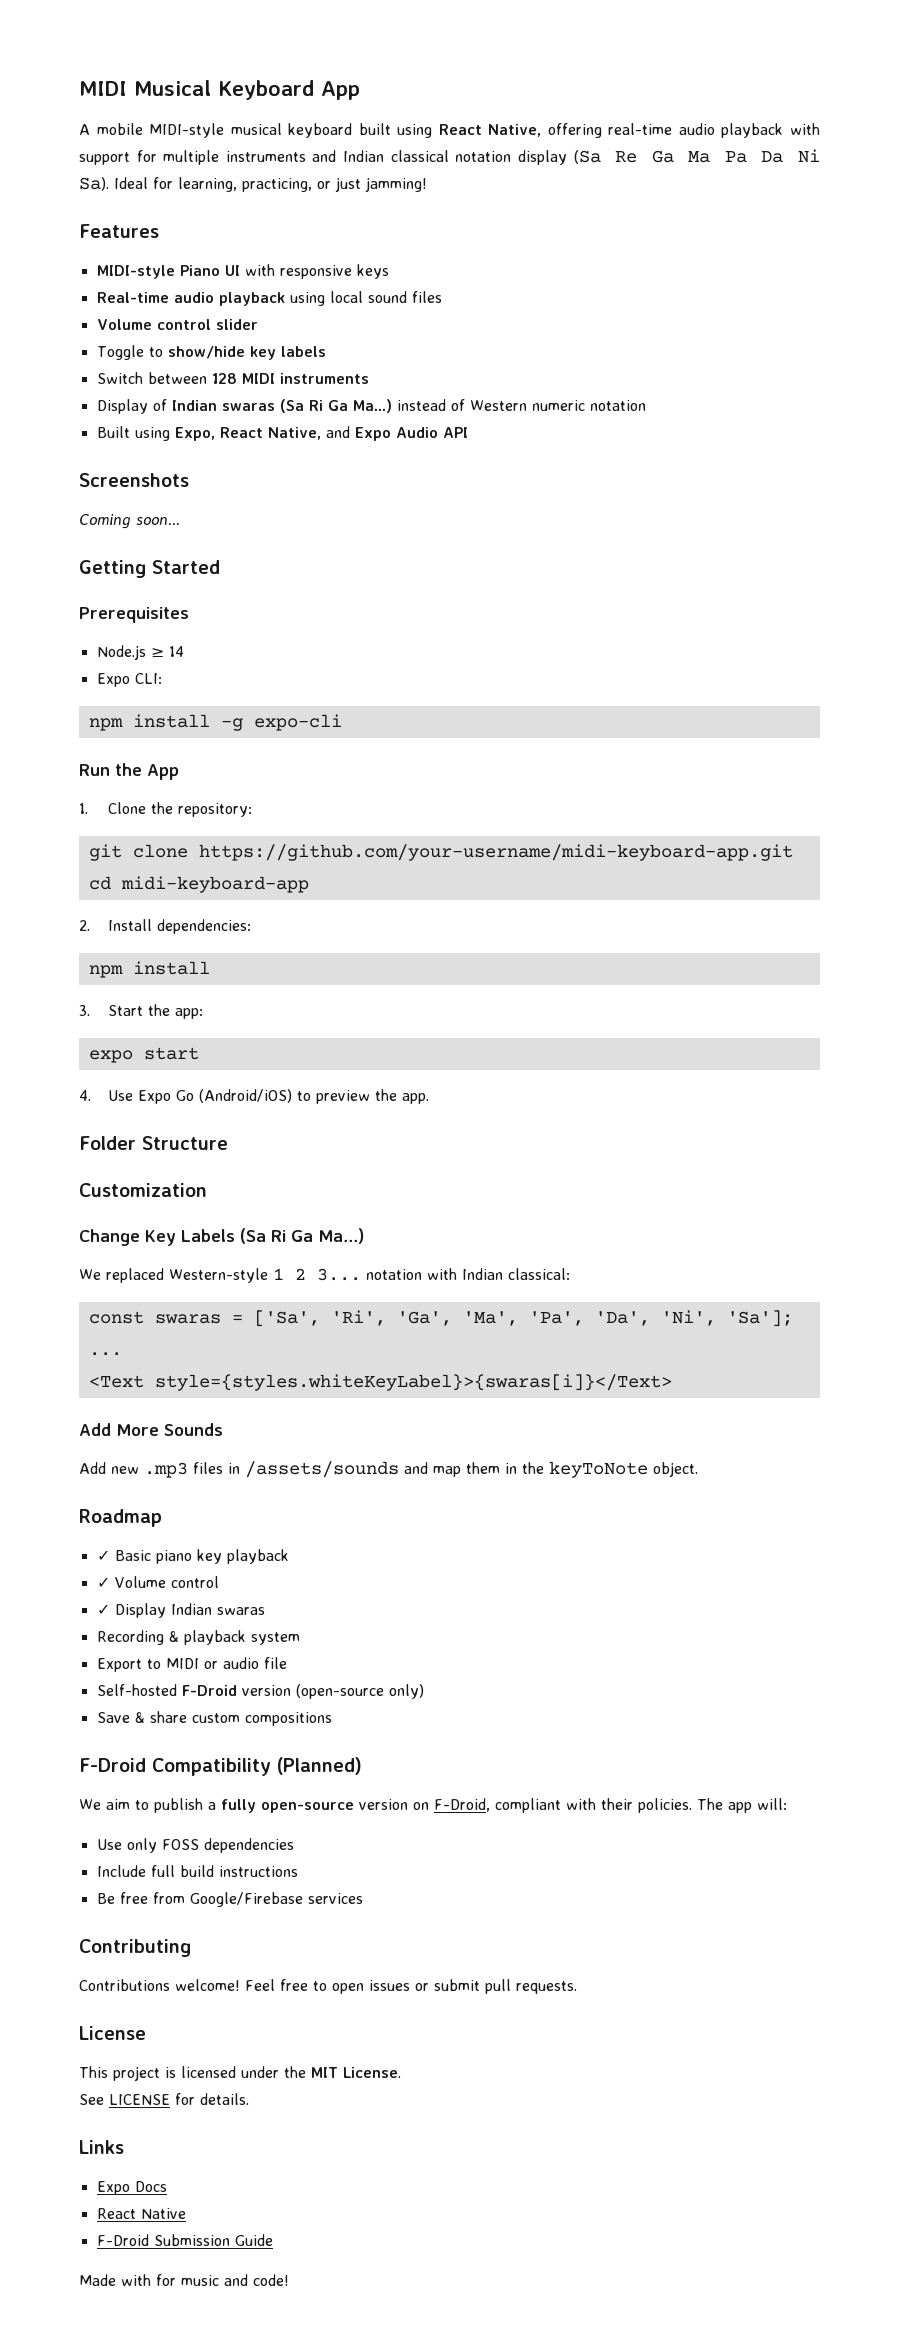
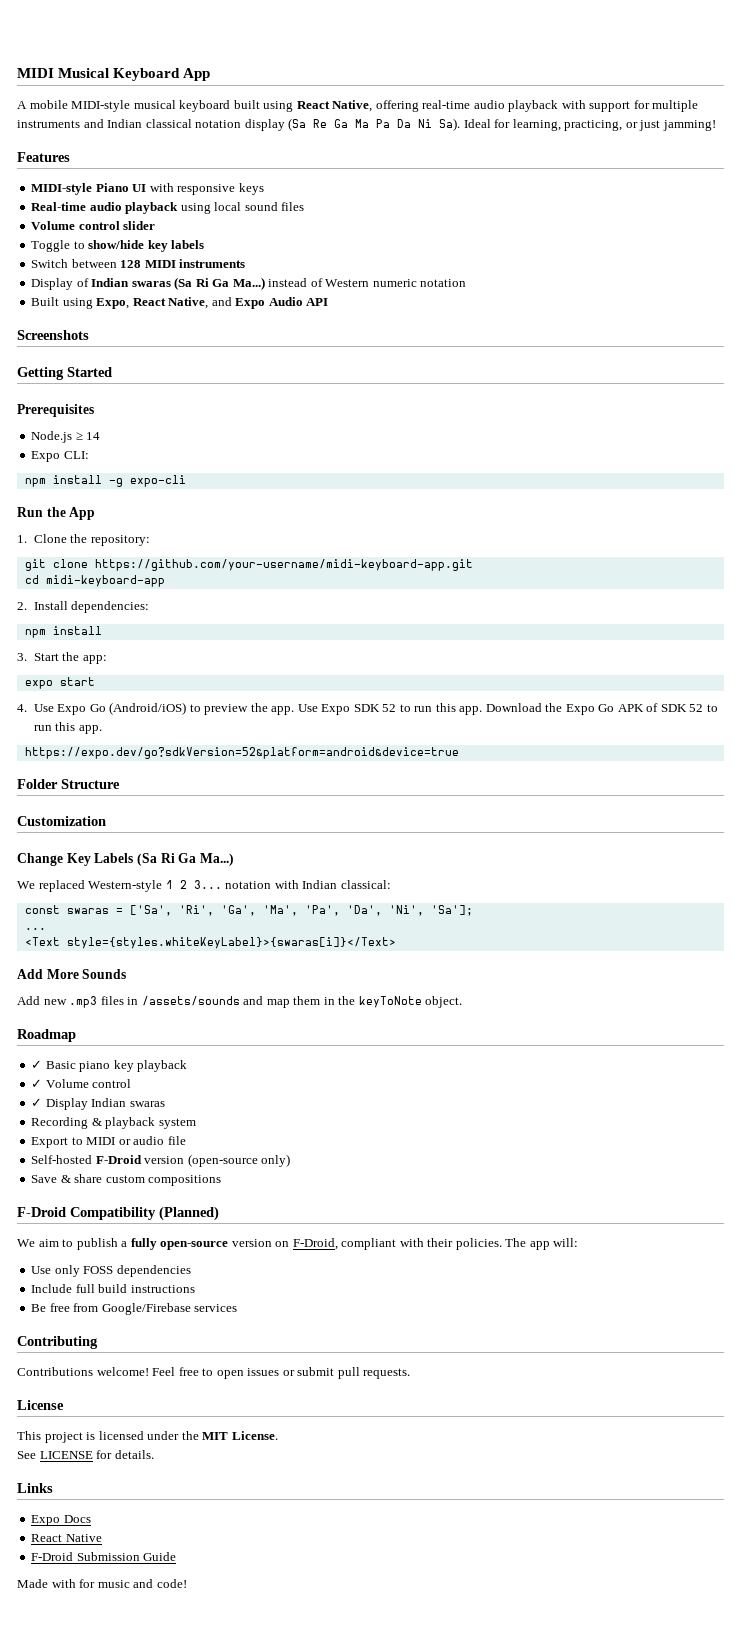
- Coming soon...
+ Use Expo SDK 52 to run this app. Download the Expo Go APK of SDK 52 to run this app.
+ https://expo.dev/go?sdkVersion=52&platform=android&device=true

